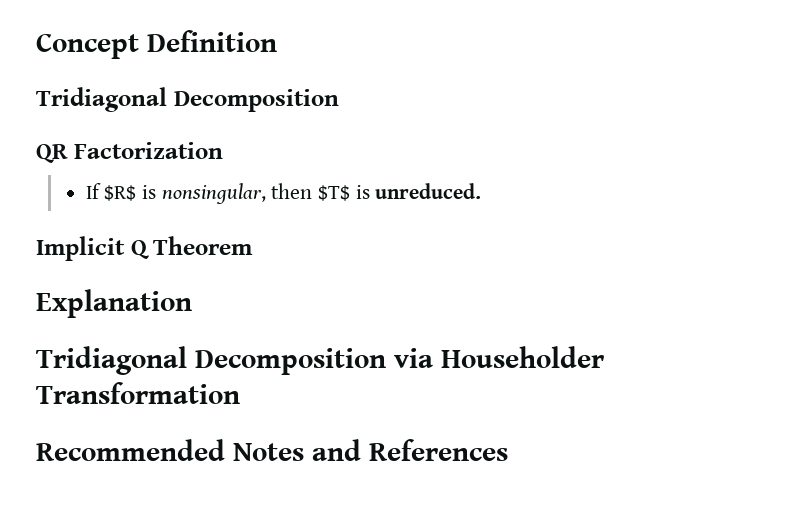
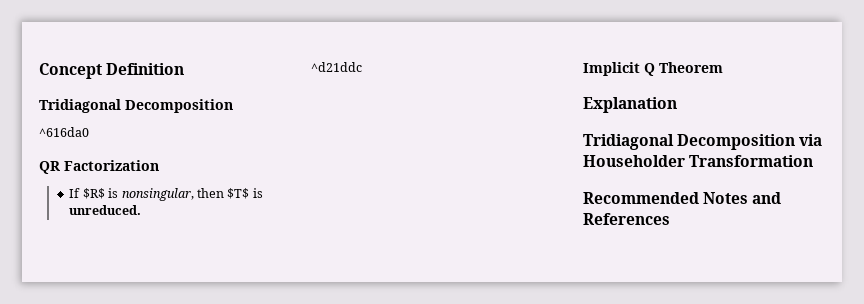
+ ^616da0
+ ^d21ddc

